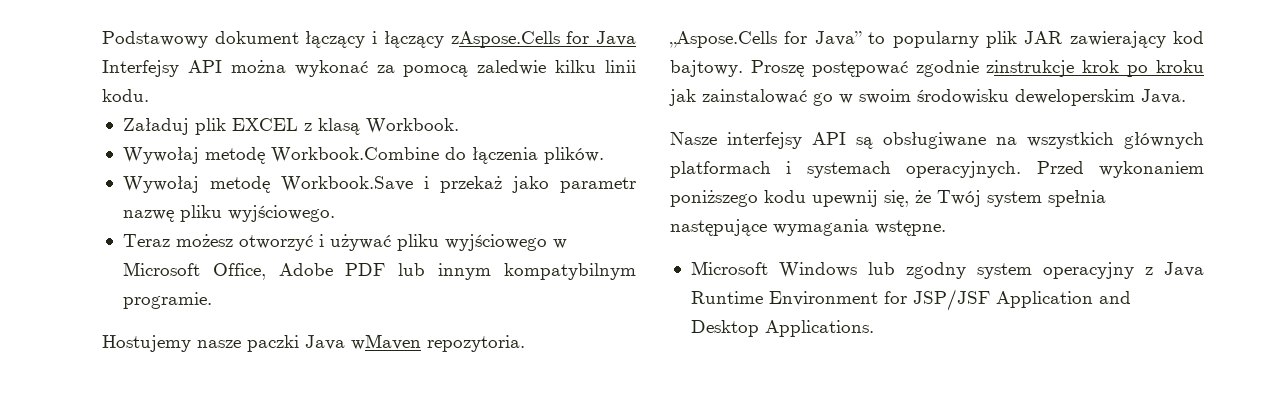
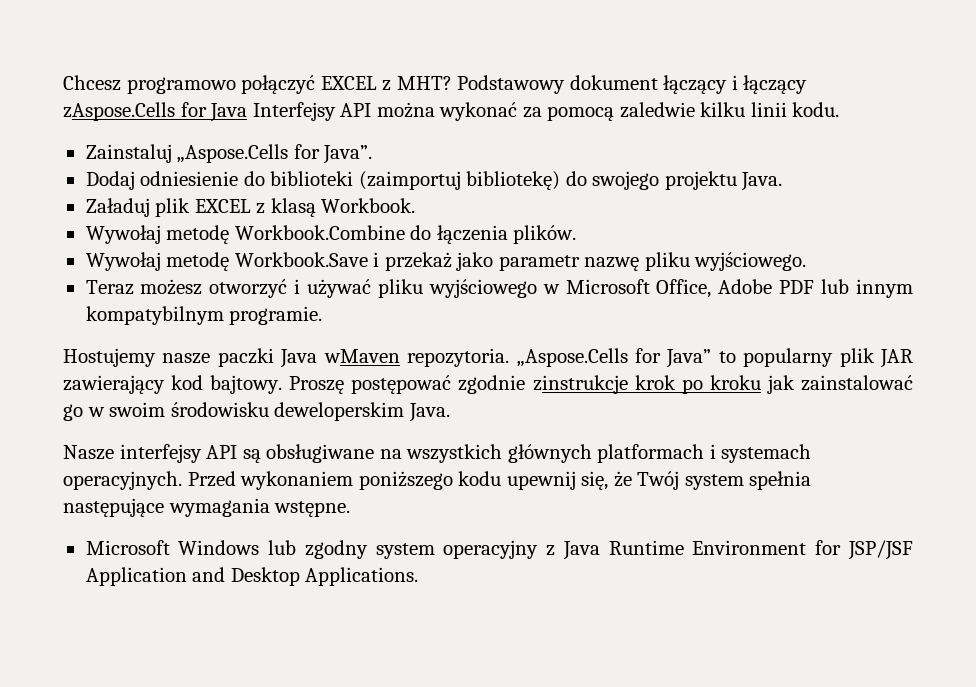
+ Chcesz programowo połączyć EXCEL z MHT?
+ Zainstaluj „Aspose.Cells for Java”.
+ Dodaj odniesienie do biblioteki (zaimportuj bibliotekę) do swojego projektu Java.

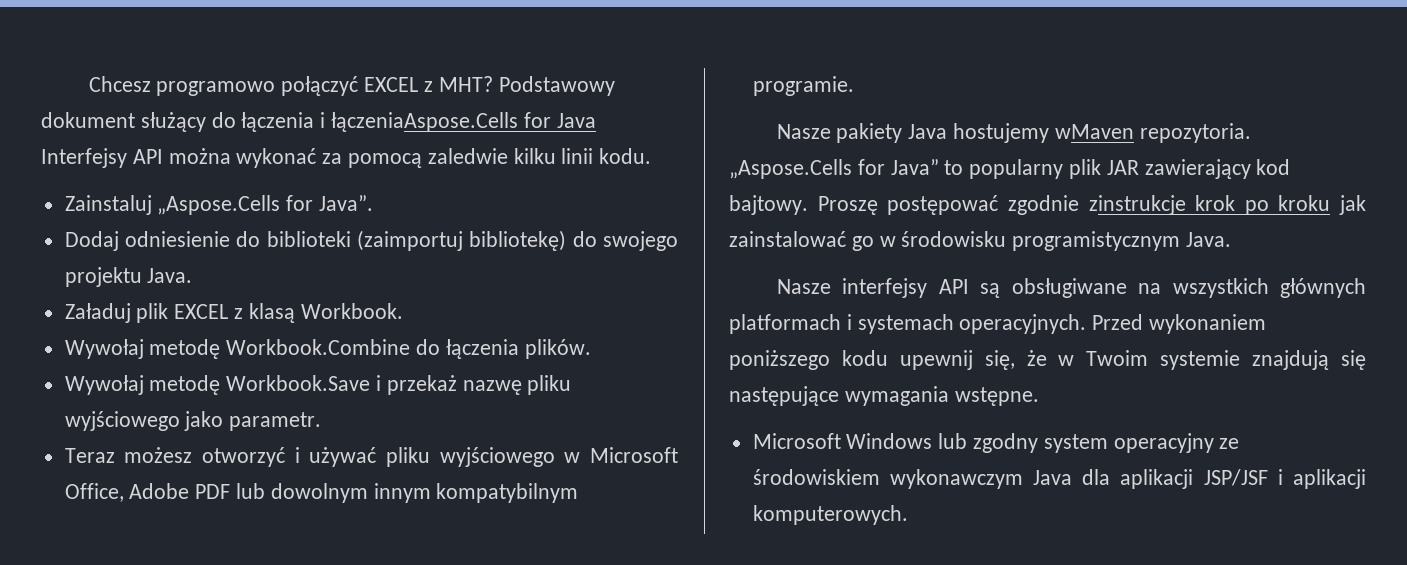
- Podstawowy dokument łączący i łączący zAspose.Cells for Java Interfejsy API można wykonać za pomocą zaledwie kilku linii kodu.
+ Podstawowy dokument służący do łączenia i łączeniaAspose.Cells for Java Interfejsy API można wykonać za pomocą zaledwie kilku linii kodu.
- Wywołaj metodę Workbook.Save i przekaż jako parametr nazwę pliku wyjściowego.
+ Wywołaj metodę Workbook.Save i przekaż nazwę pliku wyjściowego jako parametr.
- Teraz możesz otworzyć i używać pliku wyjściowego w Microsoft Office, Adobe PDF lub innym kompatybilnym programie.
+ Teraz możesz otworzyć i używać pliku wyjściowego w Microsoft Office, Adobe PDF lub dowolnym innym kompatybilnym programie.
- Hostujemy nasze paczki Java wMaven repozytoria.
+ Nasze pakiety Java hostujemy wMaven repozytoria.
- Proszę postępować zgodnie zinstrukcje krok po kroku jak zainstalować go w swoim środowisku deweloperskim Java.
+ Proszę postępować zgodnie zinstrukcje krok po kroku jak zainstalować go w środowisku programistycznym Java.
- Przed wykonaniem poniższego kodu upewnij się, że Twój system spełnia następujące wymagania wstępne.
+ Przed wykonaniem poniższego kodu upewnij się, że w Twoim systemie znajdują się następujące wymagania wstępne.
- Microsoft Windows lub zgodny system operacyjny z Java Runtime Environment for JSP/JSF Application and Desktop Applications.
+ Microsoft Windows lub zgodny system operacyjny ze środowiskiem wykonawczym Java dla aplikacji JSP/JSF i aplikacji komputerowych.

